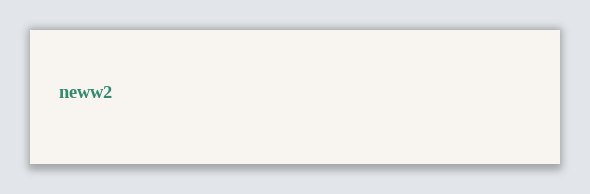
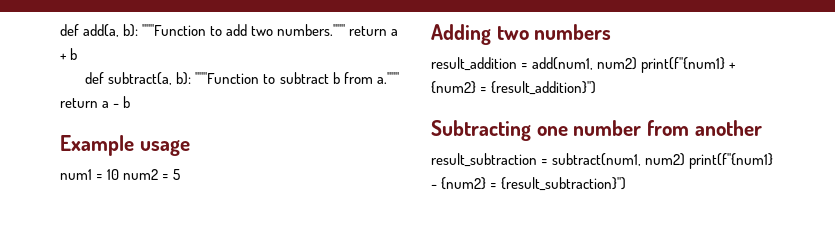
- neww2
+ def add(a, b): """Function to add two numbers.""" return a + b
+ def subtract(a, b): """Function to subtract b from a.""" return a - b
+ Example usage
+ num1 = 10 num2 = 5
+ Adding two numbers
+ result_addition = add(num1, num2) print(f"{num1} + {num2} = {result_addition}")
+ Subtracting one number from another
+ result_subtraction = subtract(num1, num2) print(f"{num1} - {num2} = {result_subtraction}")

